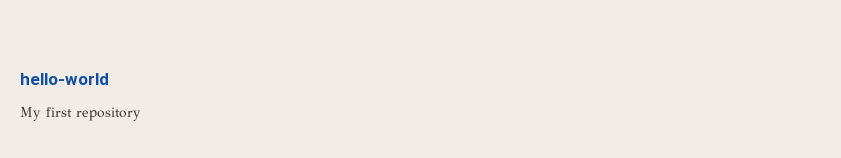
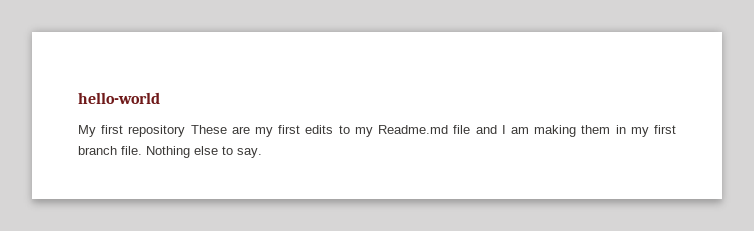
- My first repository
+ My first repository These are my first edits to my Readme.md file and I am making them in my first branch file. Nothing else to say.

